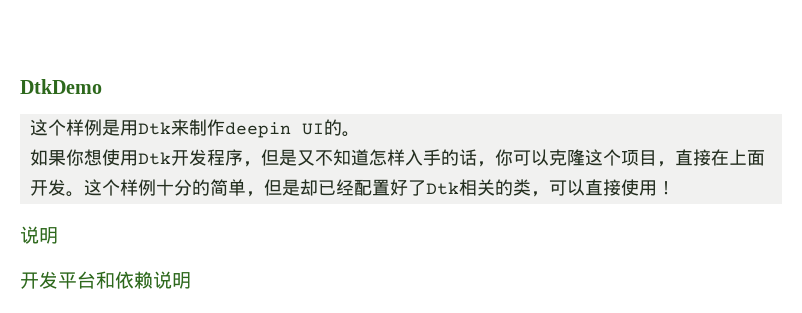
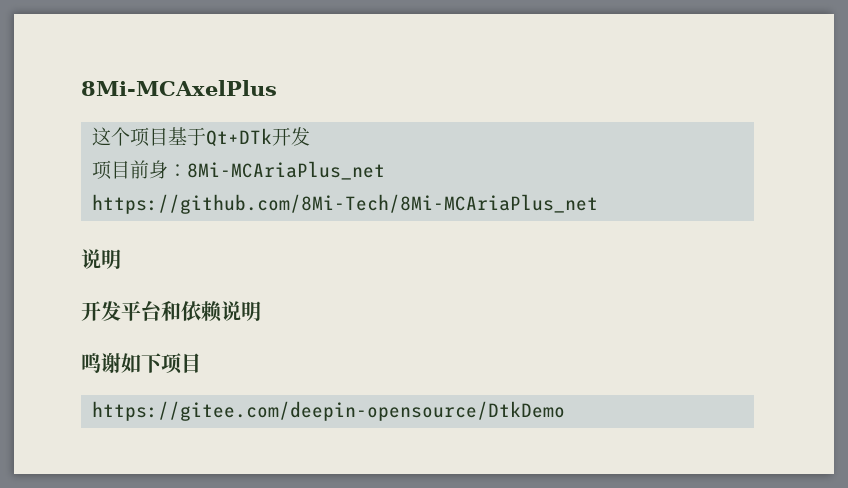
- DtkDemo
- 这个样例是用Dtk来制作deepin UI的。
- 如果你想使用Dtk开发程序，但是又不知道怎样入手的话，你可以克隆这个项目，直接在上面开发。这个样例十分的简单，但是却已经配置好了Dtk相关的类，可以直接使用！
+ 8Mi-MCAxelPlus
+ 这个项目基于Qt+DTk开发
+ 项目前身：8Mi-MCAriaPlus_net https://github.com/8Mi-Tech/8Mi-MCAriaPlus_net
+ 鸣谢如下项目
+ https://gitee.com/deepin-opensource/DtkDemo

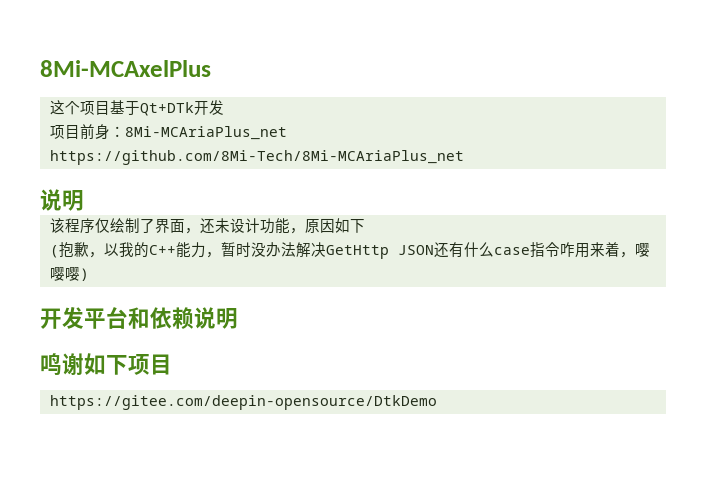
+ 该程序仅绘制了界面，还未设计功能，原因如下
+ (抱歉，以我的C++能力，暂时没办法解决GetHttp JSON还有什么case指令咋用来着，嘤嘤嘤)

